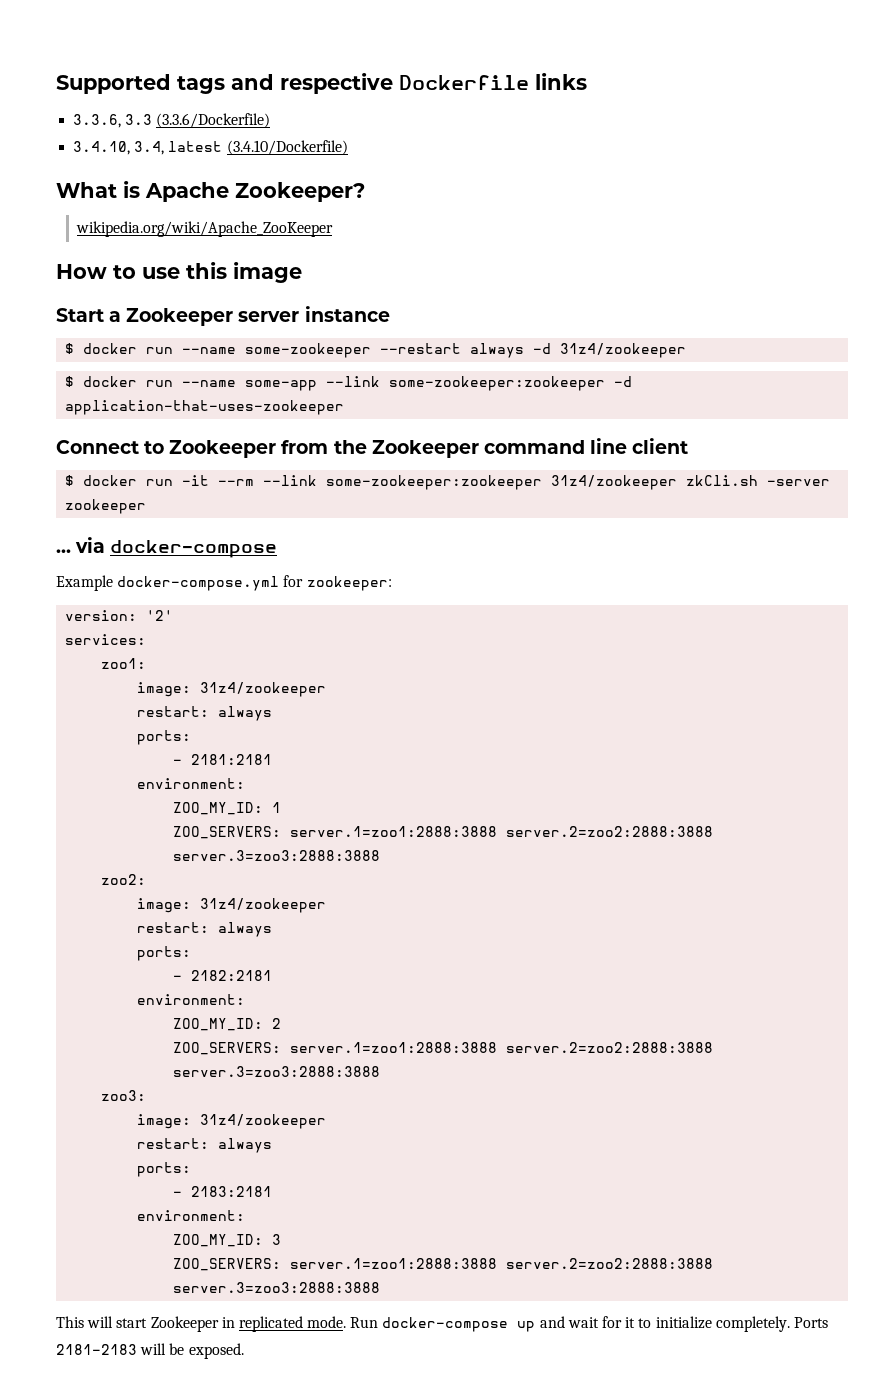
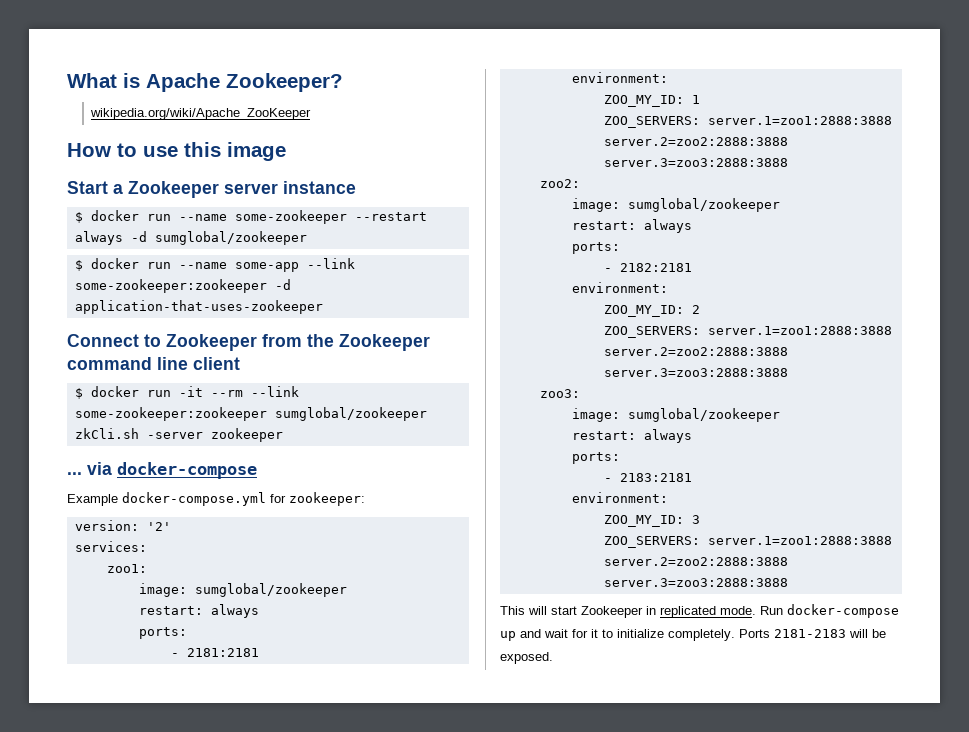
- Supported tags and respective Dockerfile links
- 3.3.6, 3.3 (3.3.6/Dockerfile)
- 3.4.10, 3.4, latest (3.4.10/Dockerfile)
- $ docker run --name some-zookeeper --restart always -d 31z4/zookeeper
+ $ docker run --name some-zookeeper --restart always -d sumglobal/zookeeper
- $ docker run -it --rm --link some-zookeeper:zookeeper 31z4/zookeeper zkCli.sh -server zookeeper
+ $ docker run -it --rm --link some-zookeeper:zookeeper sumglobal/zookeeper zkCli.sh -server zookeeper
  zoo1:
- image: 31z4/zookeeper
+ image: sumglobal/zookeeper
  zoo2:
- image: 31z4/zookeeper
+ image: sumglobal/zookeeper
  zoo3:
- image: 31z4/zookeeper
+ image: sumglobal/zookeeper

